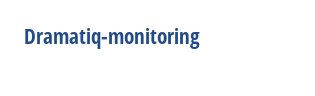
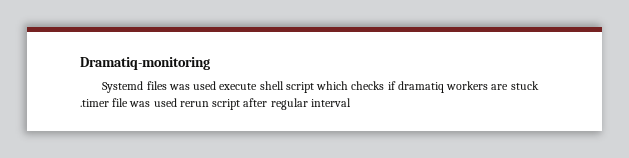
+ Systemd files was used execute shell script which checks if dramatiq workers are stuck .timer file was used rerun script after regular interval

